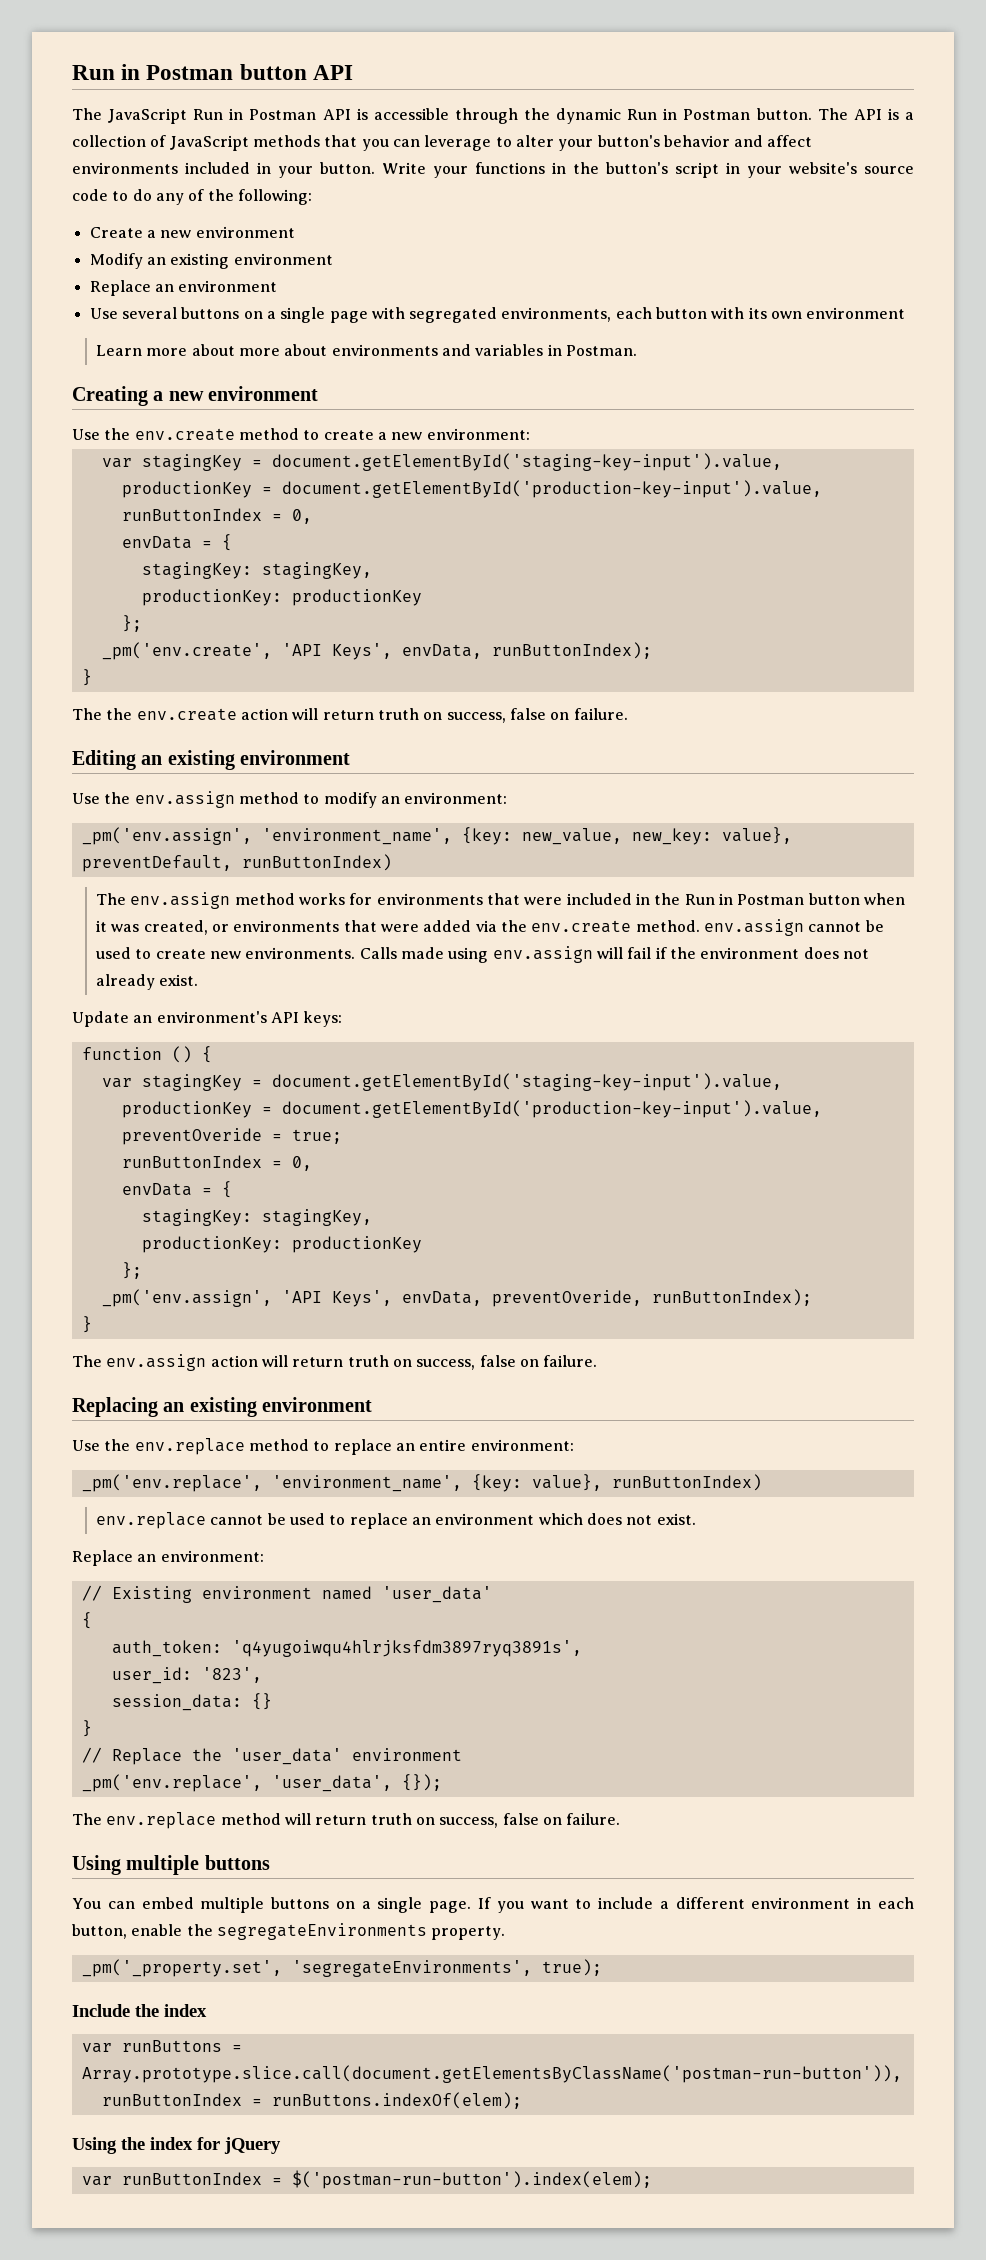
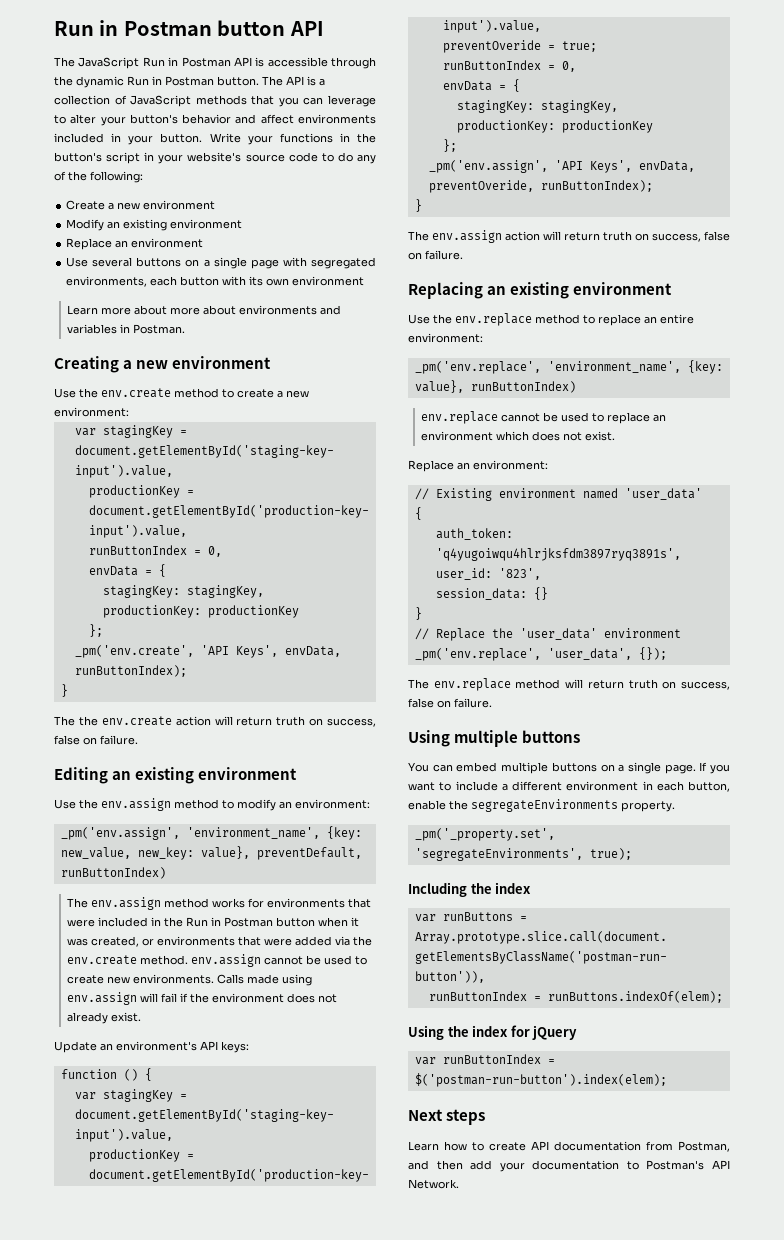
- Include the index
+ Including the index
+ Next steps
+ Learn how to create API documentation from Postman, and then add your documentation to Postman's API Network.

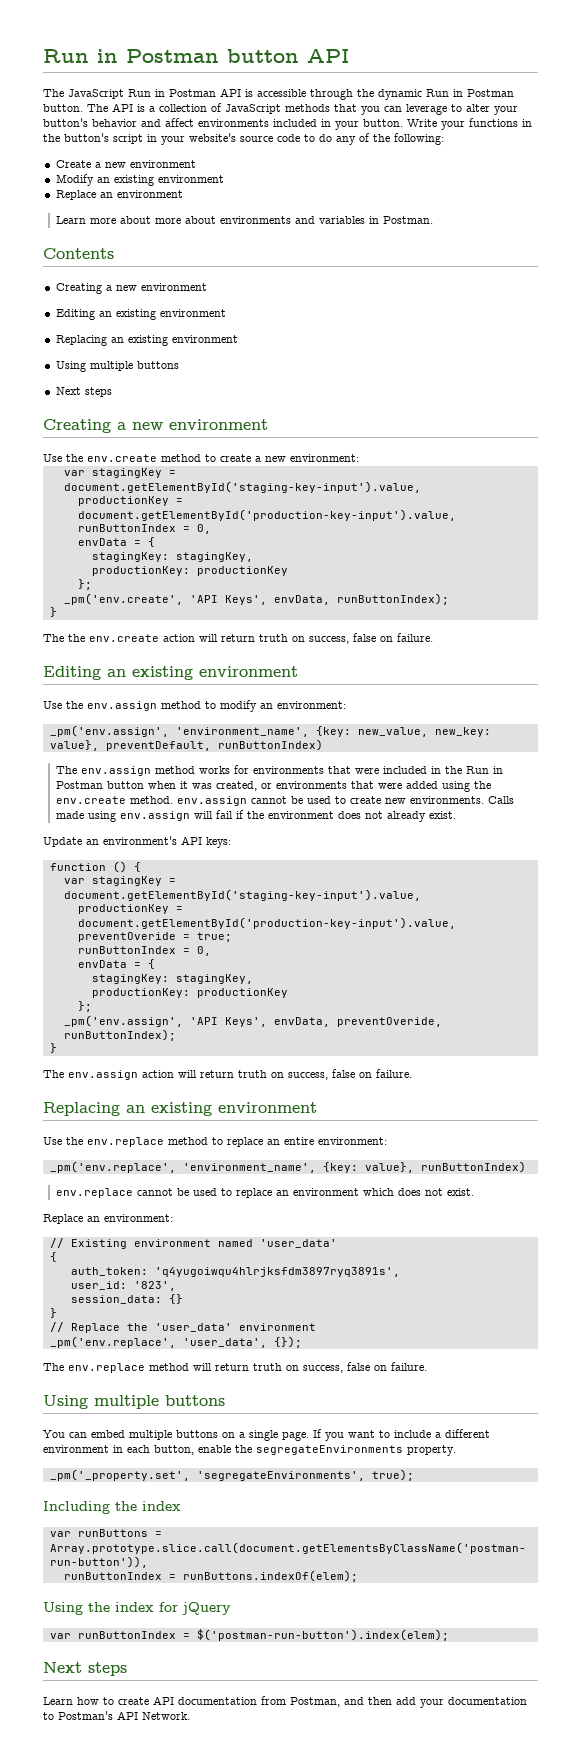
- Use several buttons on a single page with segregated environments, each button with its own environment
+ Contents
+ Creating a new environment
+ Editing an existing environment
+ Replacing an existing environment
+ Using multiple buttons
+ Next steps
- The env.assign method works for environments that were included in the Run in Postman button when it was created, or environments that were added via the env.create method. env.assign cannot be used to create new environments.
+ The env.assign method works for environments that were included in the Run in Postman button when it was created, or environments that were added using the env.create method. env.assign cannot be used to create new environments.

